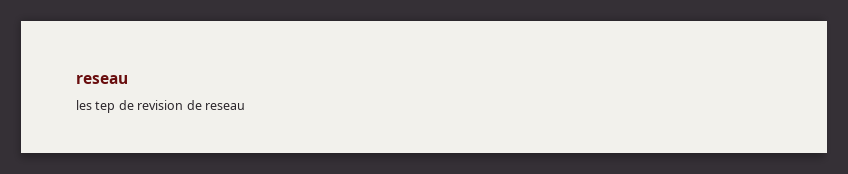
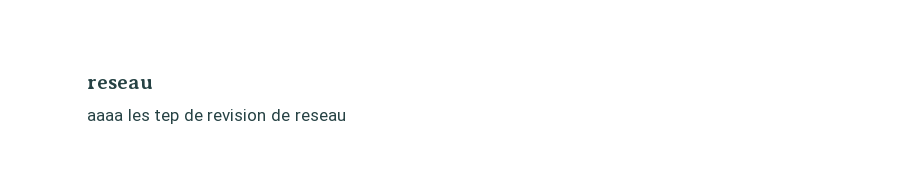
- les tep de revision de reseau
+ aaaa les tep de revision de reseau

